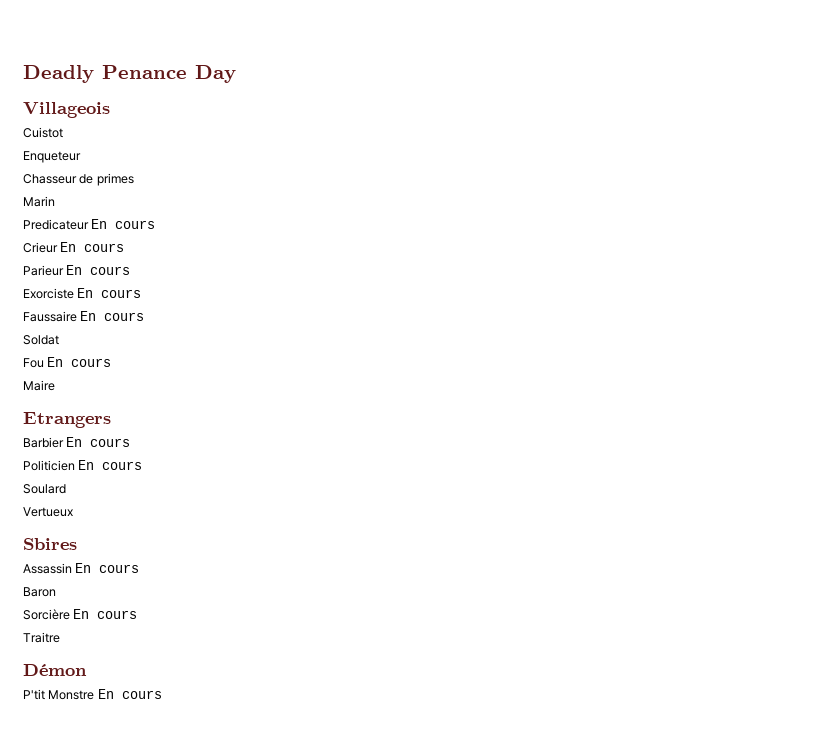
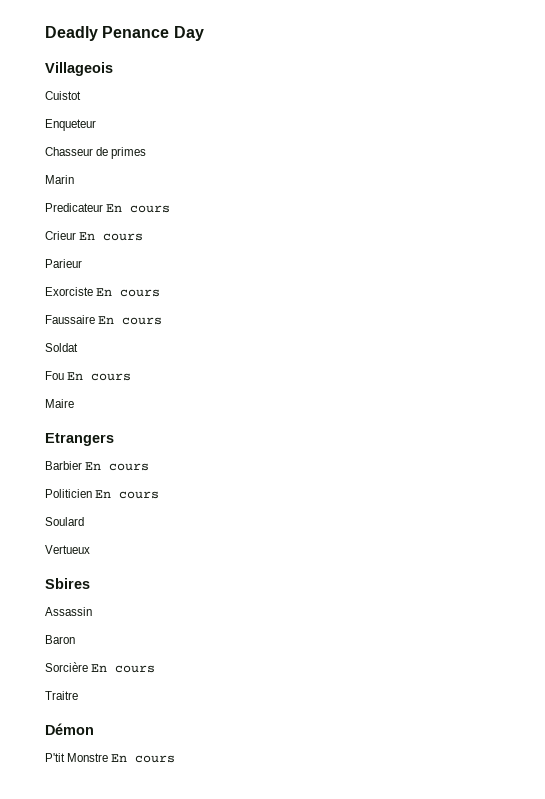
- Parieur En cours
+ Parieur
- Assassin En cours
+ Assassin

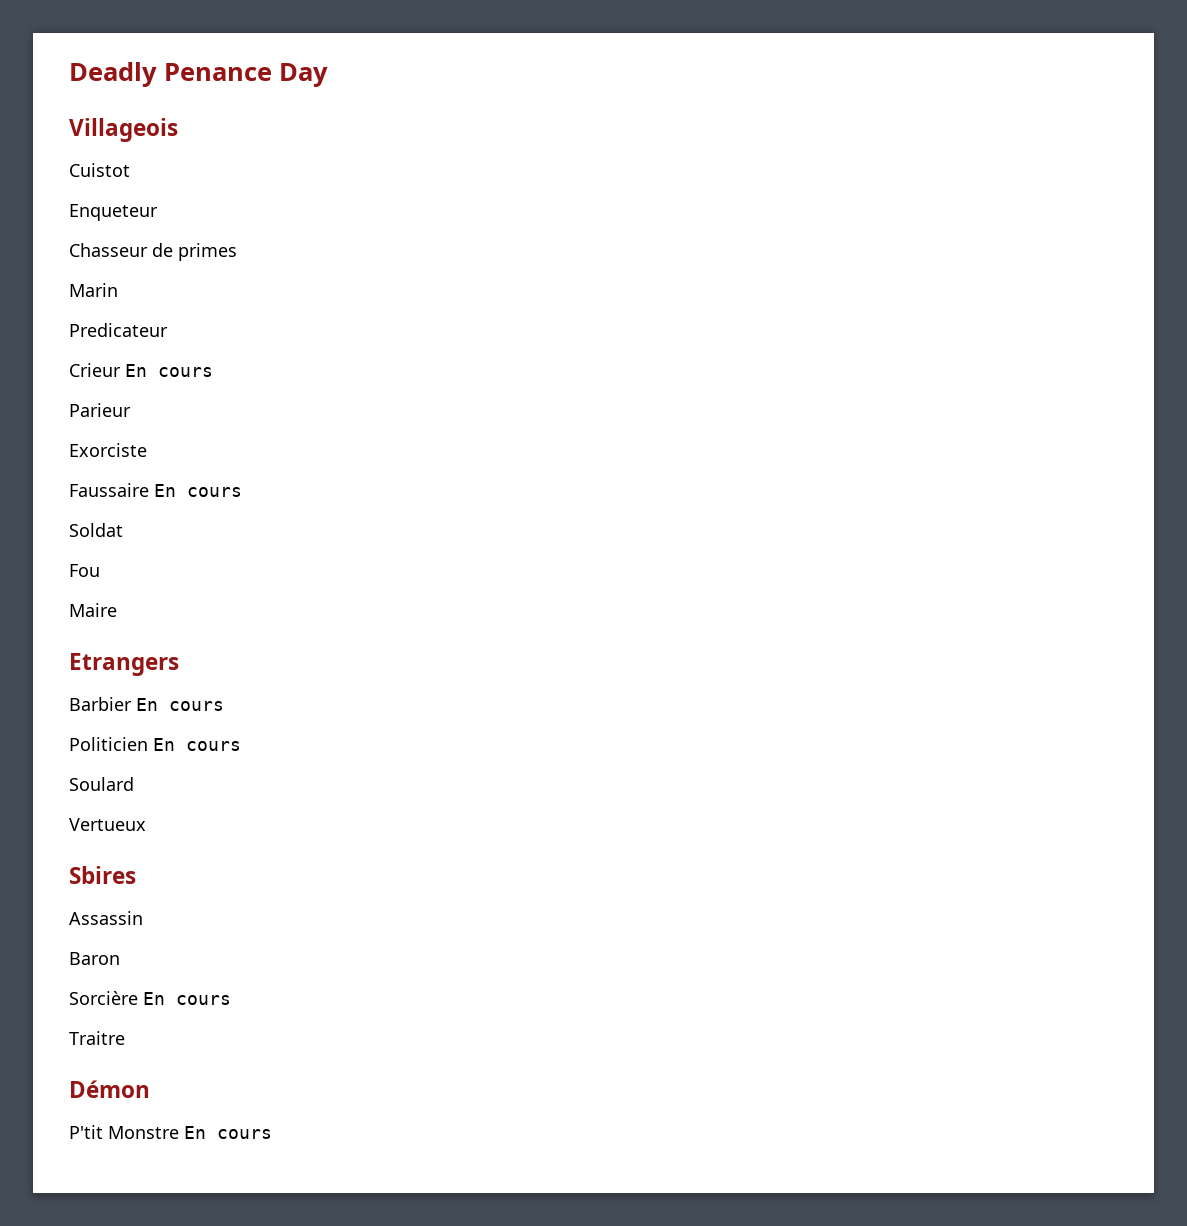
- Predicateur En cours
+ Predicateur
- Exorciste En cours
+ Exorciste
- Fou En cours
+ Fou

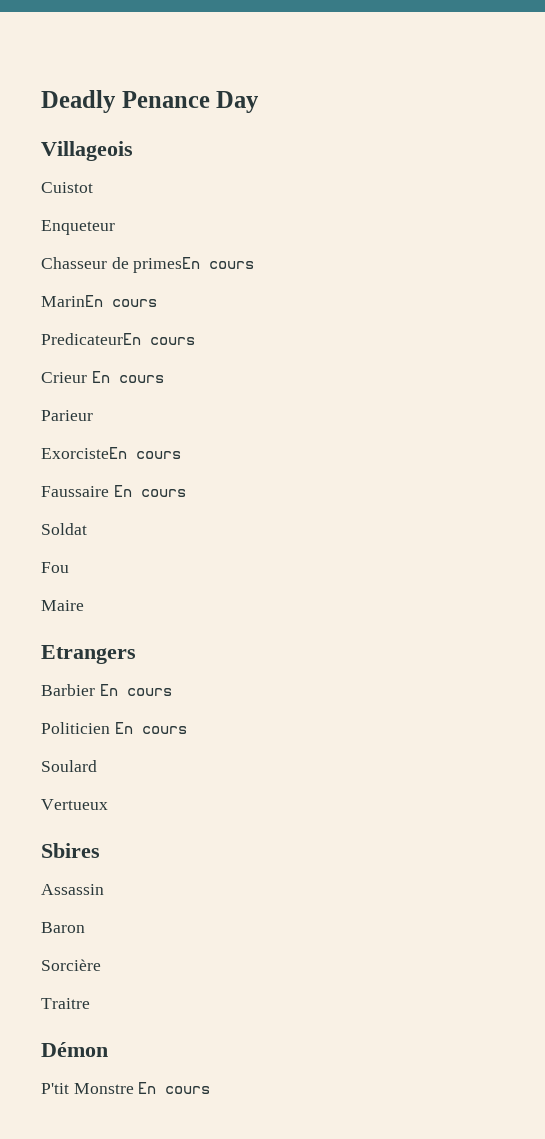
- Chasseur de primes
- Marin
- Predicateur
+ Chasseur de primesEn cours
+ MarinEn cours
+ PredicateurEn cours
- Exorciste
+ ExorcisteEn cours
- Sorcière En cours
+ Sorcière

